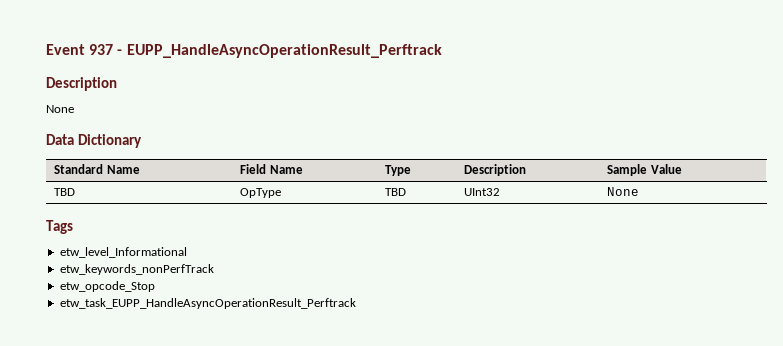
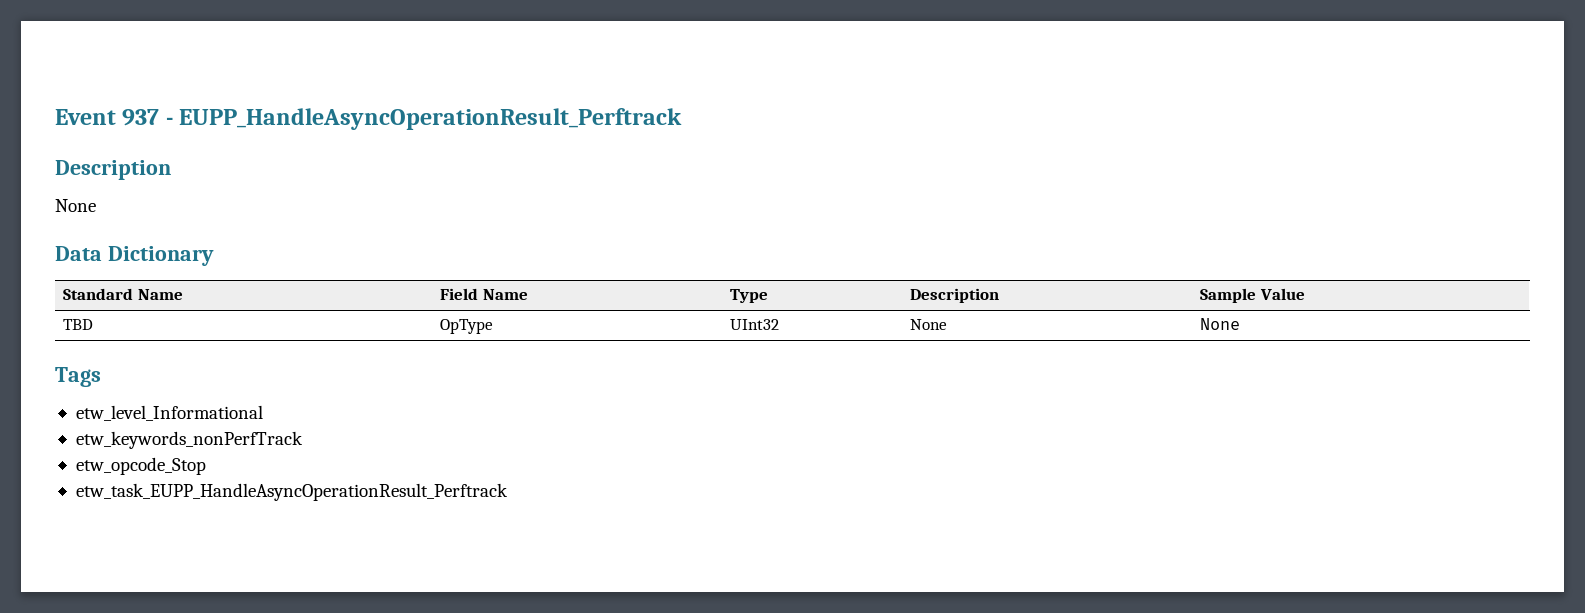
- TBD | OpType | TBD | UInt32 | None
+ TBD | OpType | UInt32 | None | None

